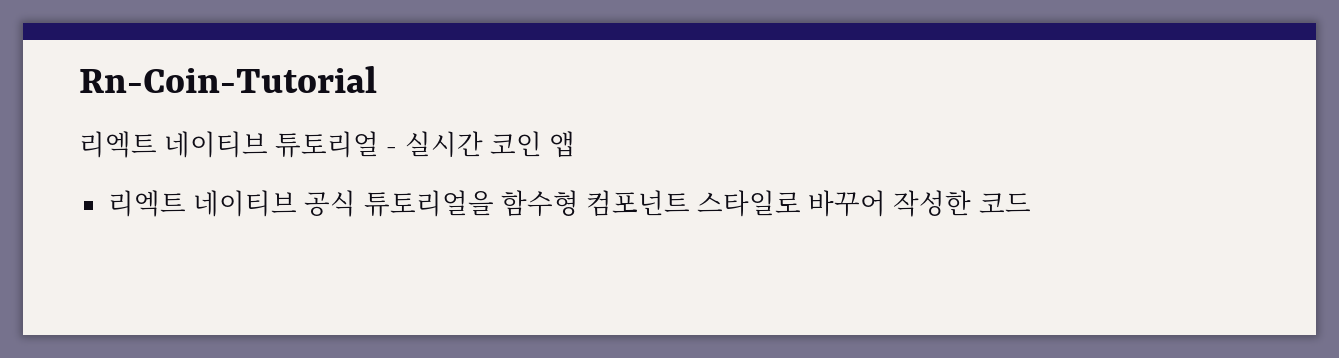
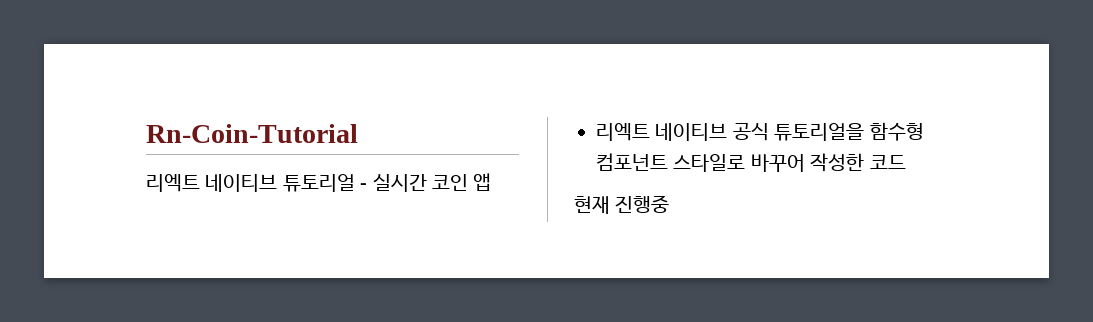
+ 현재 진행중

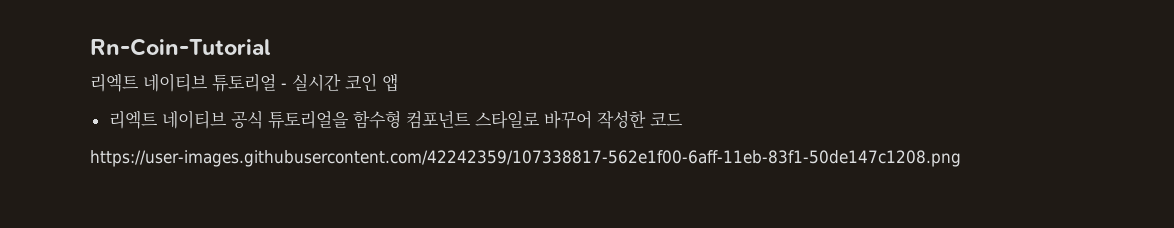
- 현재 진행중
+ https://user-images.githubusercontent.com/42242359/107338817-562e1f00-6aff-11eb-83f1-50de147c1208.png

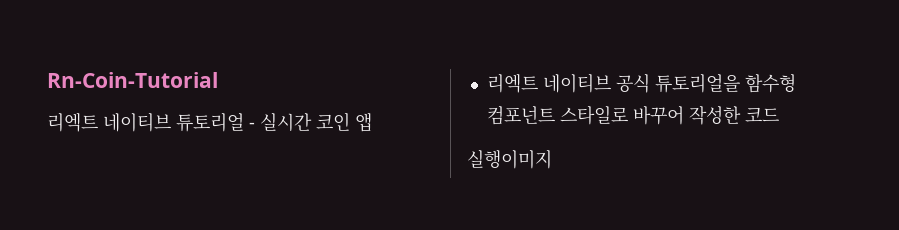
- https://user-images.githubusercontent.com/42242359/107338817-562e1f00-6aff-11eb-83f1-50de147c1208.png
+ 실행이미지

